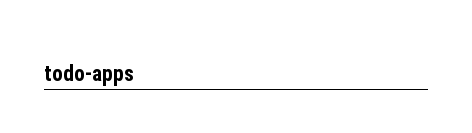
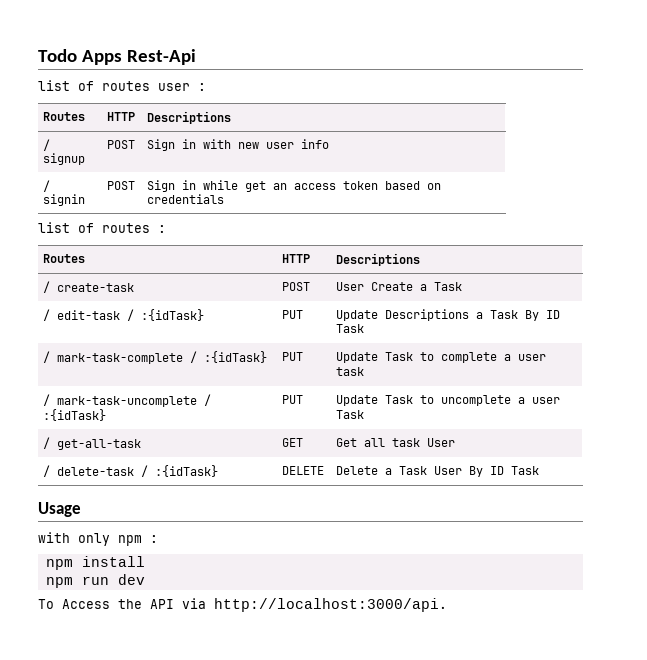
- todo-apps
+ Todo Apps Rest-Api
+ list of routes user :
+ Routes | HTTP | Descriptions
+ / signup | POST | Sign in with new user info
+ / signin | POST | Sign in while get an access token based on credentials
+ list of routes :
+ Routes | HTTP | Descriptions
+ / create-task | POST | User Create a Task
+ / edit-task / :{idTask} | PUT | Update Descriptions a Task By ID Task
+ / mark-task-complete / :{idTask} | PUT | Update Task to complete a user task
+ / mark-task-uncomplete / :{idTask} | PUT | Update Task to uncomplete a user Task
+ / get-all-task | GET | Get all task User
+ / delete-task / :{idTask} | DELETE | Delete a Task User By ID Task
+ Usage
+ with only npm :
+ npm install
+ npm run dev
+ To Access the API via http://localhost:3000/api.

